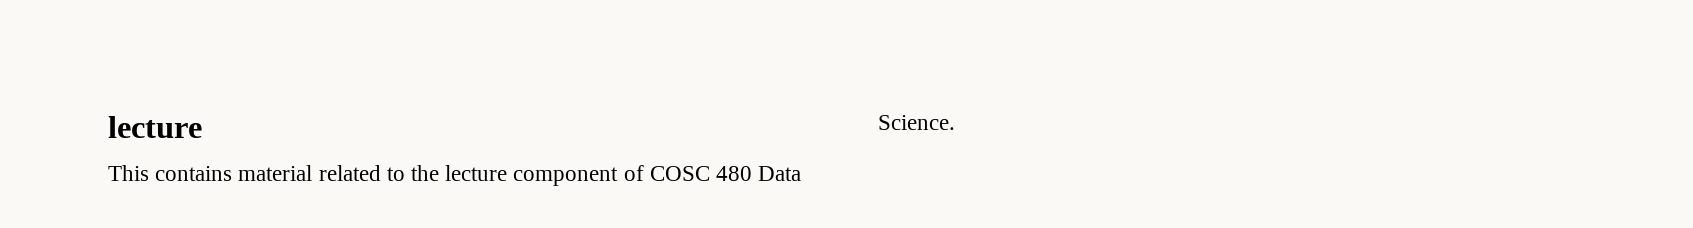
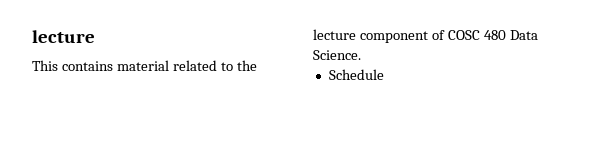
+ Schedule

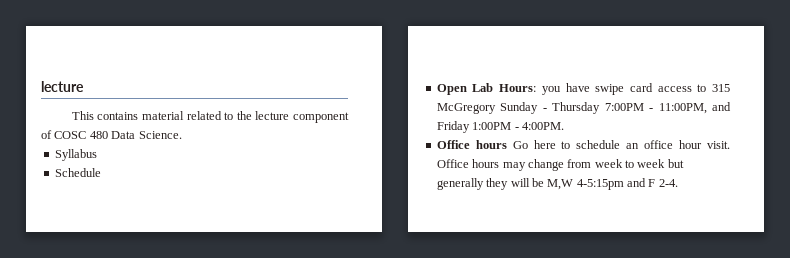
+ Syllabus
+ Open Lab Hours: you have swipe card access to 315 McGregory Sunday - Thursday 7:00PM - 11:00PM, and Friday 1:00PM - 4:00PM.
+ Office hours Go here to schedule an office hour visit. Office hours may change from week to week but generally they will be M,W 4-5:15pm and F 2-4.

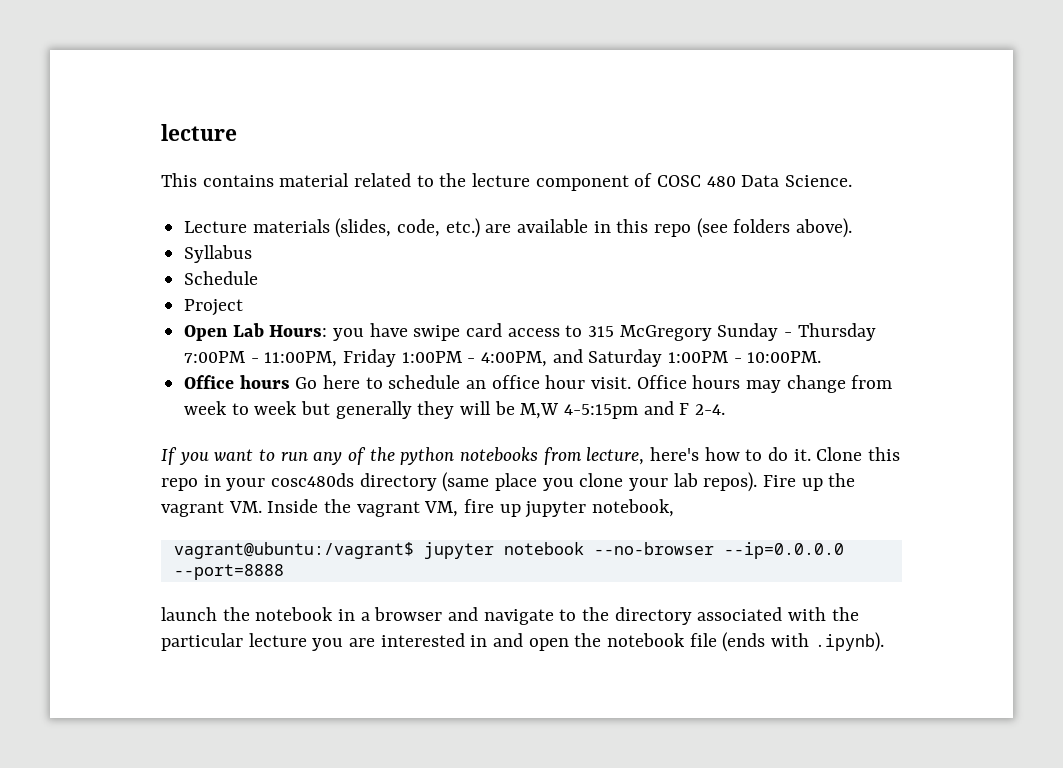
+ Lecture materials (slides, code, etc.) are available in this repo (see folders above).
+ Project
- Open Lab Hours: you have swipe card access to 315 McGregory Sunday - Thursday 7:00PM - 11:00PM, and Friday 1:00PM - 4:00PM.
+ Open Lab Hours: you have swipe card access to 315 McGregory Sunday - Thursday 7:00PM - 11:00PM, Friday 1:00PM - 4:00PM, and Saturday 1:00PM - 10:00PM.
+ If you want to run any of the python notebooks from lecture, here's how to do it. Clone this repo in your cosc480ds directory (same place you clone your lab repos). Fire up the vagrant VM. Inside the vagrant VM, fire up jupyter notebook,
+ vagrant@ubuntu:/vagrant$ jupyter notebook --no-browser --ip=0.0.0.0 --port=8888
+ launch the notebook in a browser and navigate to the directory associated with the particular lecture you are interested in and open the notebook file (ends with .ipynb).

